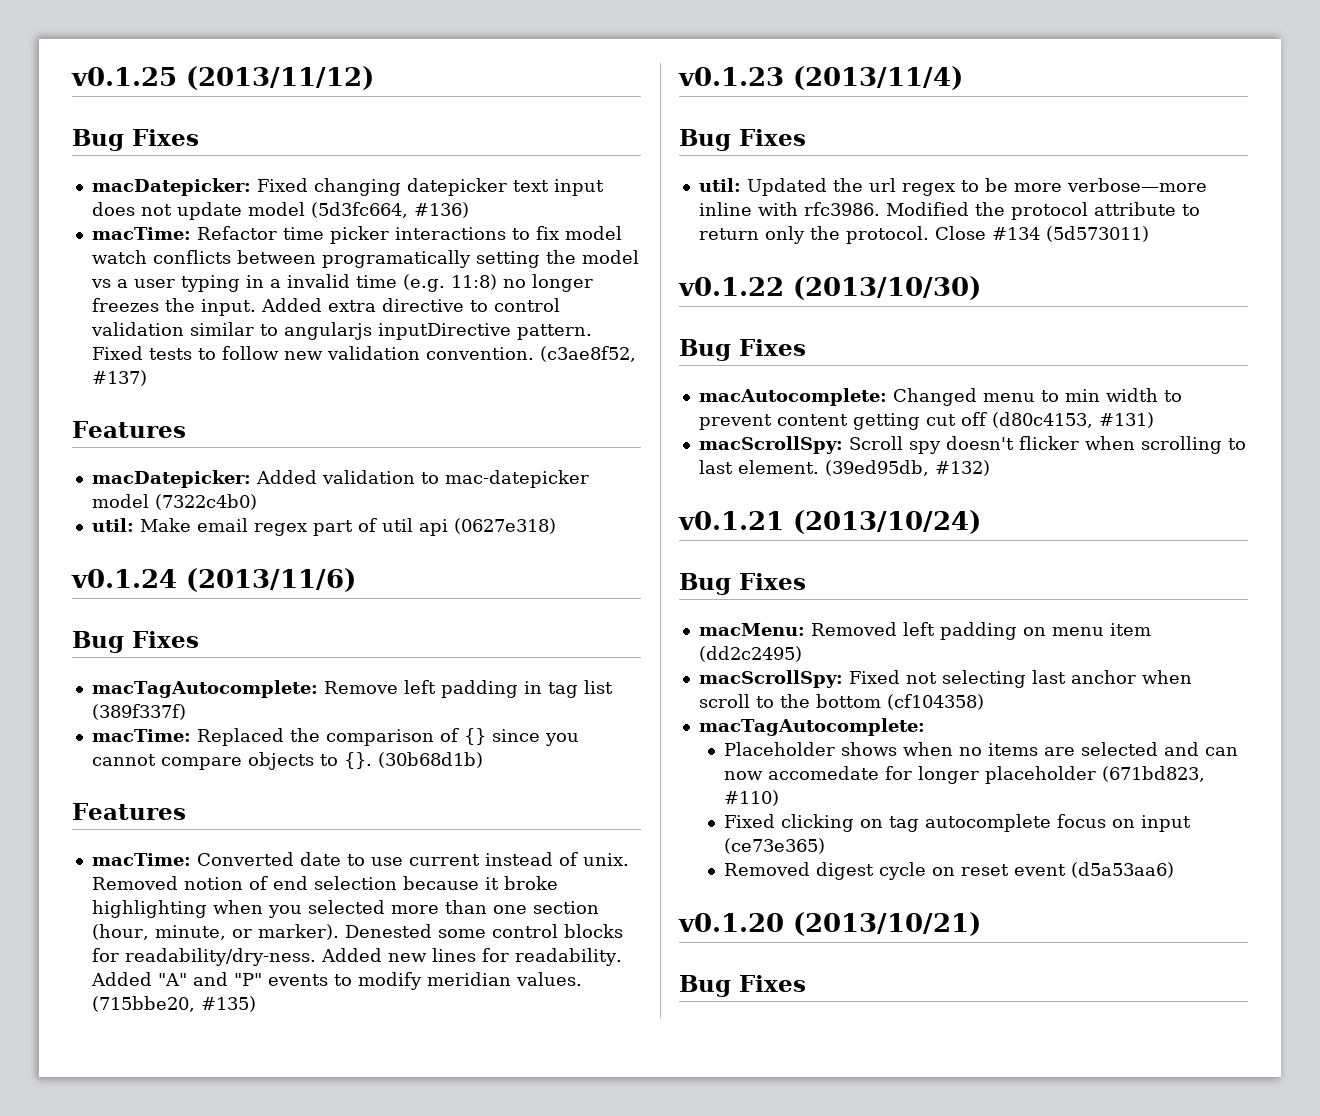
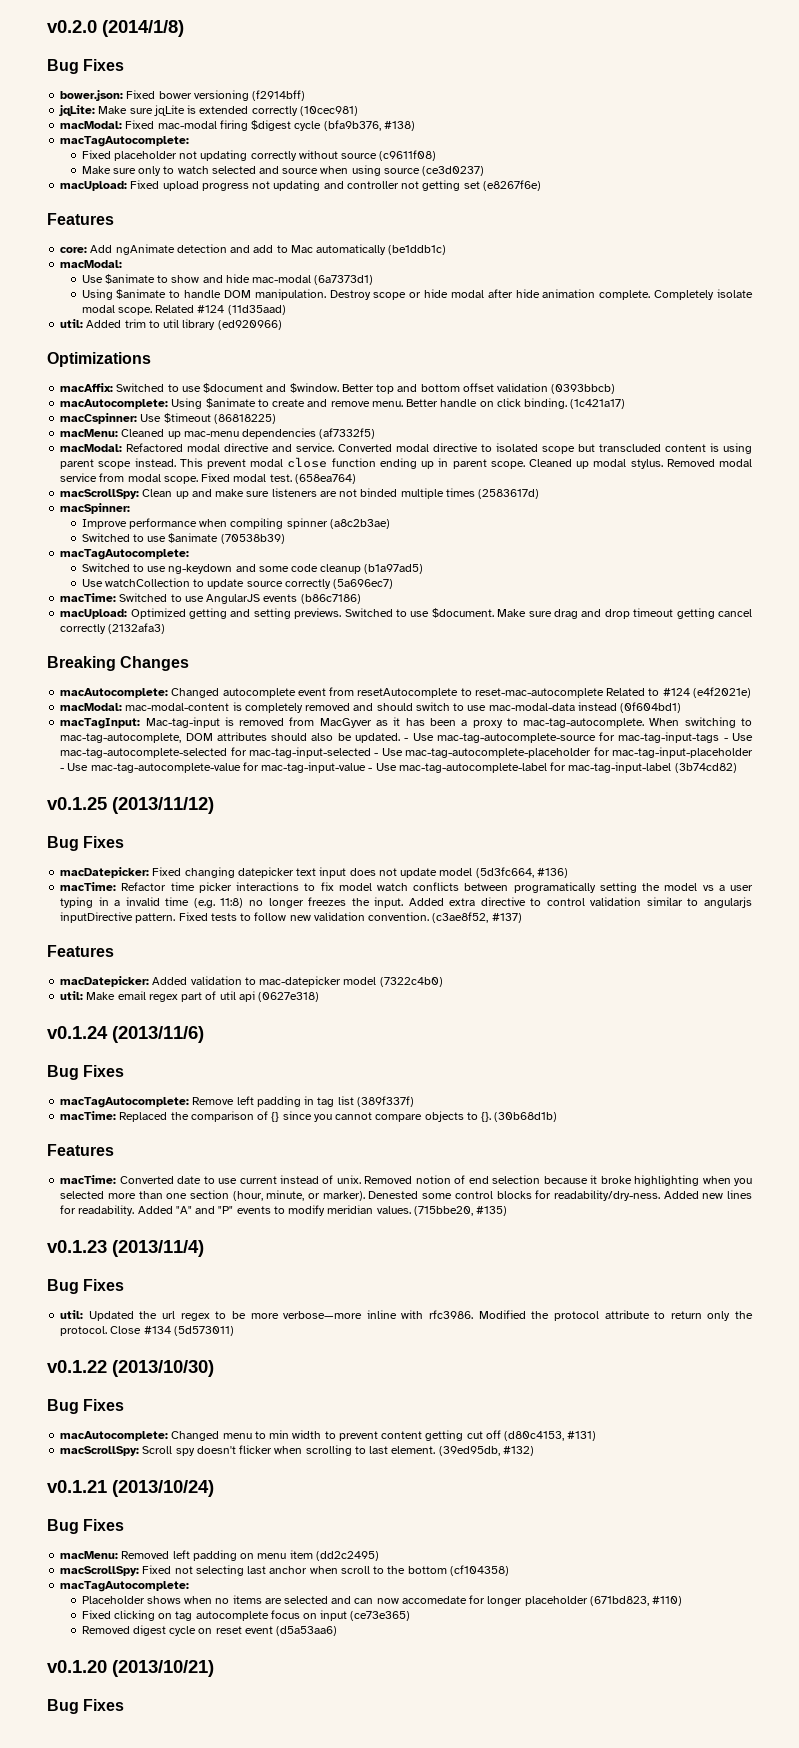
+ v0.2.0 (2014/1/8)
+ Bug Fixes
+ bower.json: Fixed bower versioning (f2914bff)
+ jqLite: Make sure jqLite is extended correctly (10cec981)
+ macModal: Fixed mac-modal firing $digest cycle (bfa9b376, #138)
+ macTagAutocomplete:
+ Fixed placeholder not updating correctly without source (c9611f08)
+ Make sure only to watch selected and source when using source (ce3d0237)
+ macUpload: Fixed upload progress not updating and controller not getting set (e8267f6e)
+ Features
+ core: Add ngAnimate detection and add to Mac automatically (be1ddb1c)
+ macModal:
+ Use $animate to show and hide mac-modal (6a7373d1)
+ Using $animate to handle DOM manipulation. Destroy scope or hide modal after hide animation complete. Completely isolate modal scope. Related #124 (11d35aad)
+ util: Added trim to util library (ed920966)
+ Optimizations
+ macAffix: Switched to use $document and $window. Better top and bottom offset validation (0393bbcb)
+ macAutocomplete: Using $animate to create and remove menu. Better handle on click binding. (1c421a17)
+ macCspinner: Use $timeout (86818225)
+ macMenu: Cleaned up mac-menu dependencies (af7332f5)
+ macModal: Refactored modal directive and service. Converted modal directive to isolated scope but transcluded content is using parent scope instead. This prevent modal close function ending up in parent scope. Cleaned up modal stylus. Removed modal service from modal scope. Fixed modal test. (658ea764)
+ macScrollSpy: Clean up and make sure listeners are not binded multiple times (2583617d)
+ macSpinner:
+ Improve performance when compiling spinner (a8c2b3ae)
+ Switched to use $animate (70538b39)
+ macTagAutocomplete:
+ Switched to use ng-keydown and some code cleanup (b1a97ad5)
+ Use watchCollection to update source correctly (5a696ec7)
+ macTime: Switched to use AngularJS events (b86c7186)
+ macUpload: Optimized getting and setting previews. Switched to use $document. Make sure drag and drop timeout getting cancel correctly (2132afa3)
+ Breaking Changes
+ macAutocomplete: Changed autocomplete event from resetAutocomplete to reset-mac-autocomplete Related to #124 (e4f2021e)
+ macModal: mac-modal-content is completely removed and should switch to use mac-modal-data instead (0f604bd1)
+ macTagInput: Mac-tag-input is removed from MacGyver as it has been a proxy to mac-tag-autocomplete. When switching to mac-tag-autocomplete, DOM attributes should also be updated. - Use mac-tag-autocomplete-source for mac-tag-input-tags - Use mac-tag-autocomplete-selected for mac-tag-input-selected - Use mac-tag-autocomplete-placeholder for mac-tag-input-placeholder - Use mac-tag-autocomplete-value for mac-tag-input-value - Use mac-tag-autocomplete-label for mac-tag-input-label (3b74cd82)

